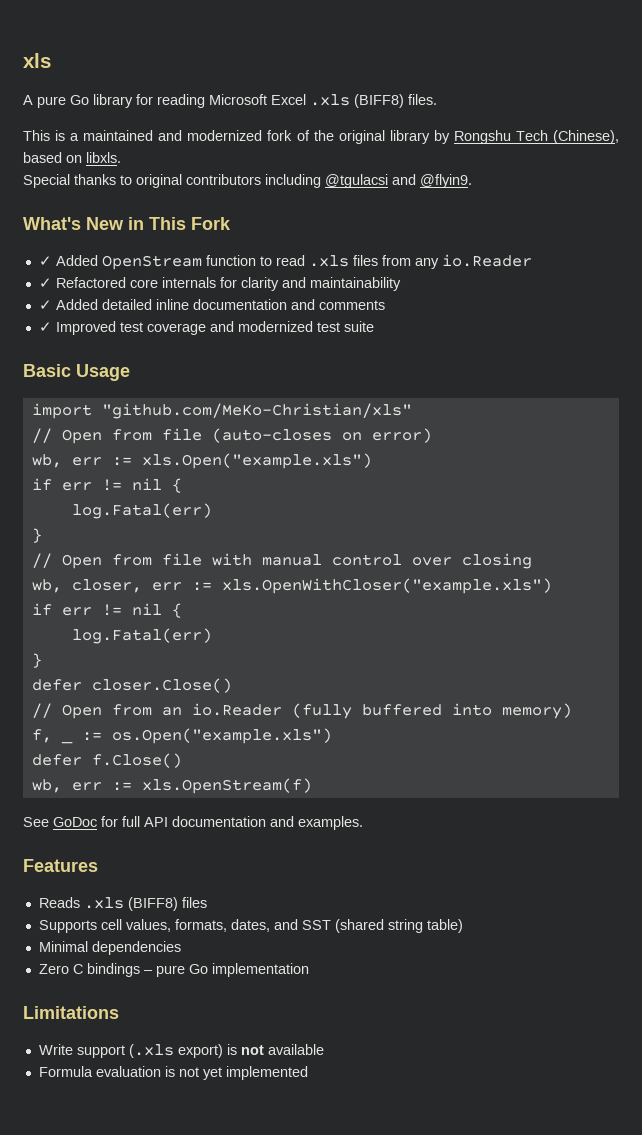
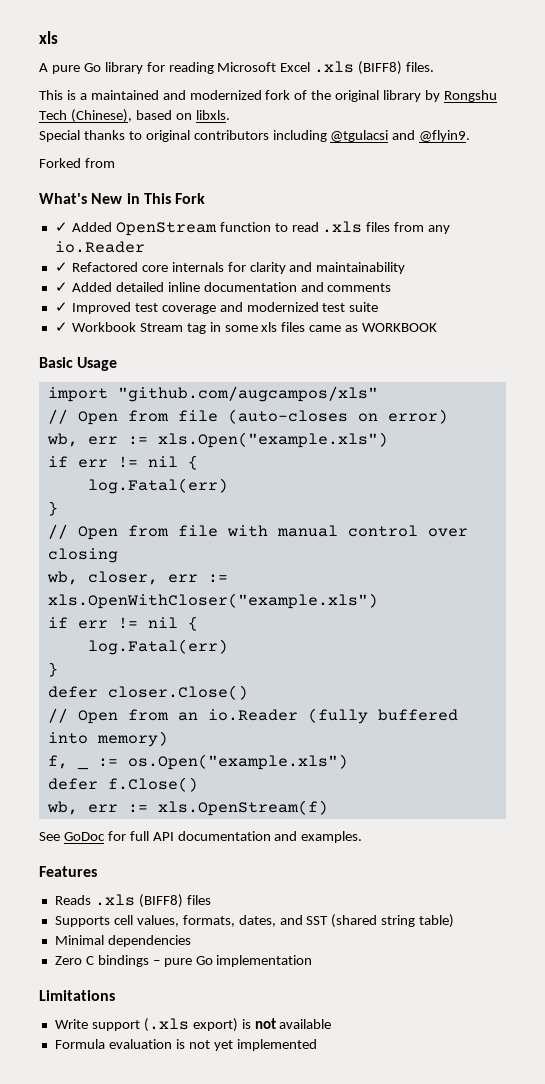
+ Forked from
+ ✓ Workbook Stream tag in some xls files came as WORKBOOK
- import "github.com/MeKo-Christian/xls"
+ import "github.com/augcampos/xls"

